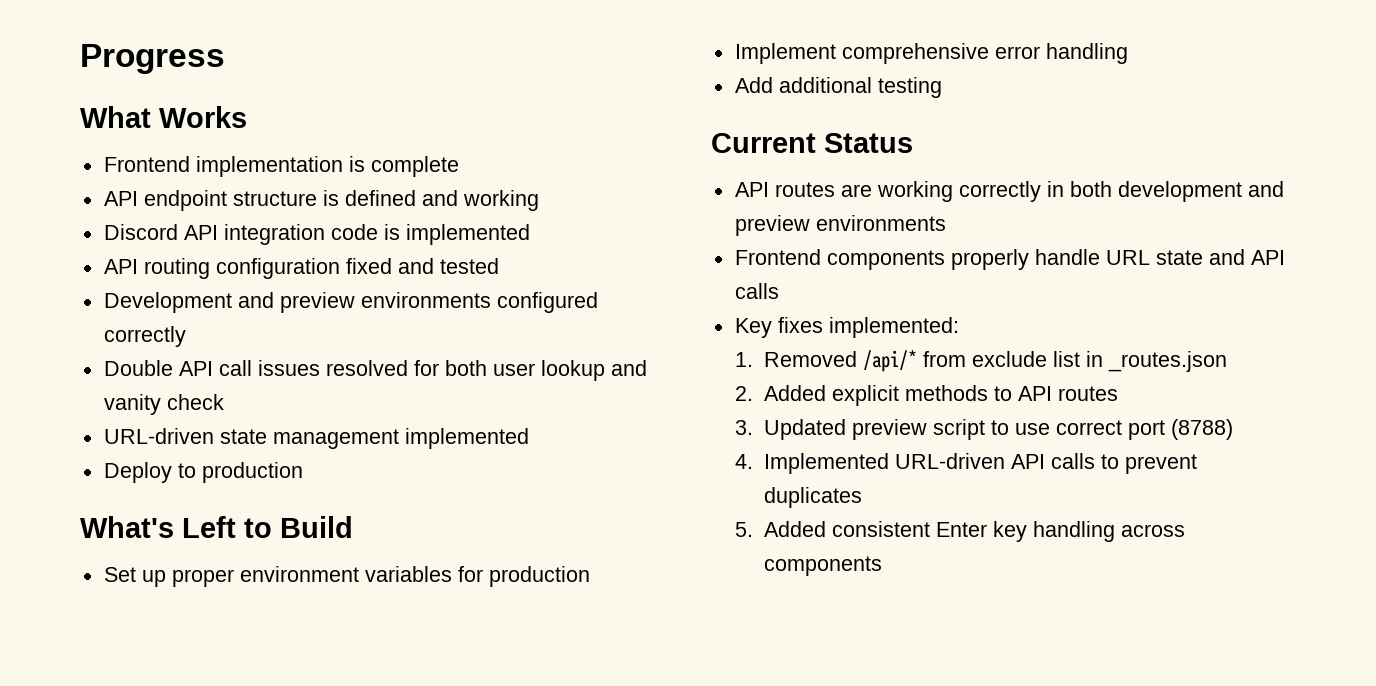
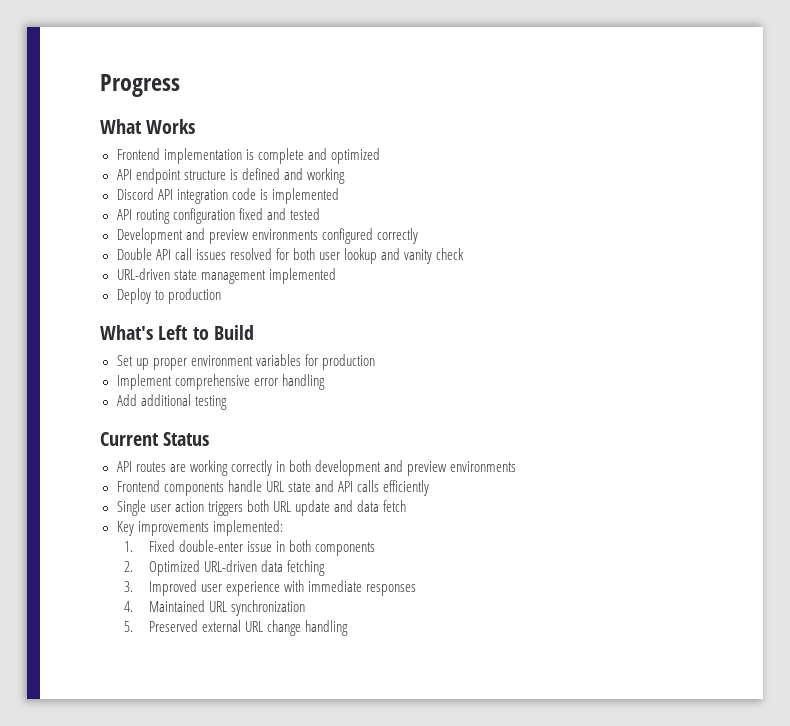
- Frontend implementation is complete
+ Frontend implementation is complete and optimized
- Frontend components properly handle URL state and API calls
+ Frontend components handle URL state and API calls efficiently
+ Single user action triggers both URL update and data fetch
- Key fixes implemented:
+ Key improvements implemented:
- 1. Removed /api/* from exclude list in _routes.json
- 2. Added explicit methods to API routes
- 3. Updated preview script to use correct port (8788)
- 4. Implemented URL-driven API calls to prevent duplicates
- 5. Added consistent Enter key handling across components
+ 1. Fixed double-enter issue in both components
+ 2. Optimized URL-driven data fetching
+ 3. Improved user experience with immediate responses
+ 4. Maintained URL synchronization
+ 5. Preserved external URL change handling

